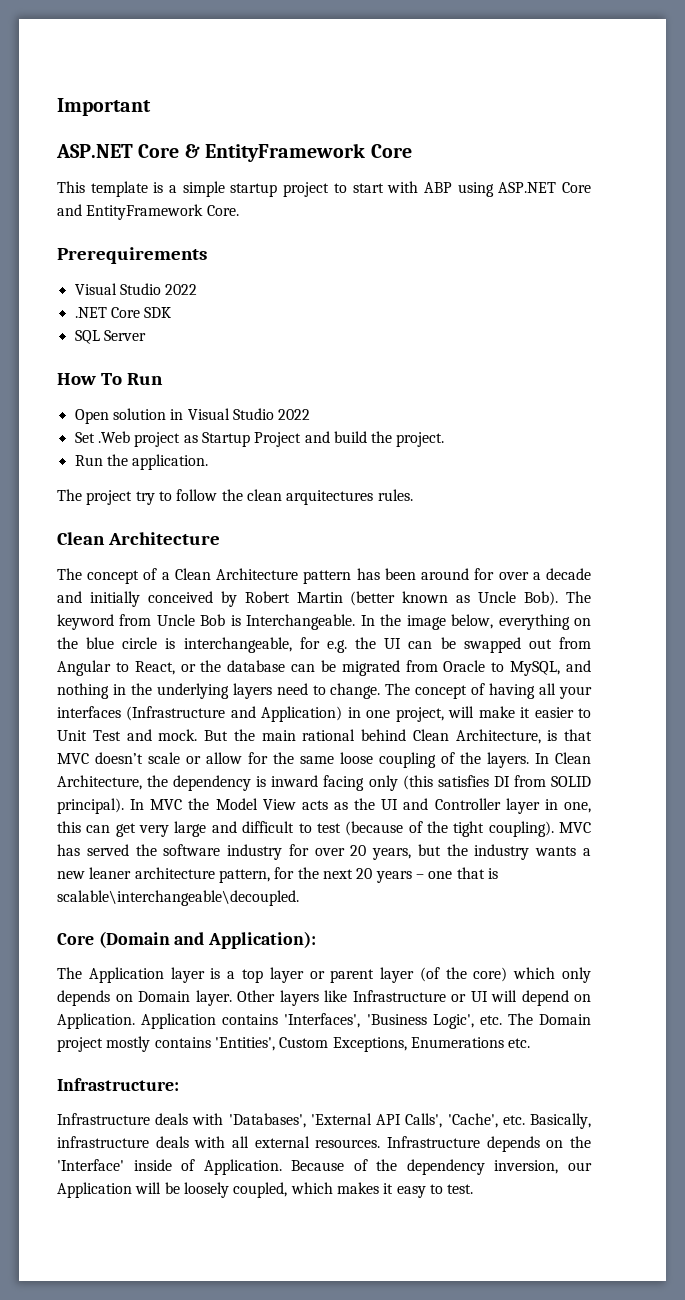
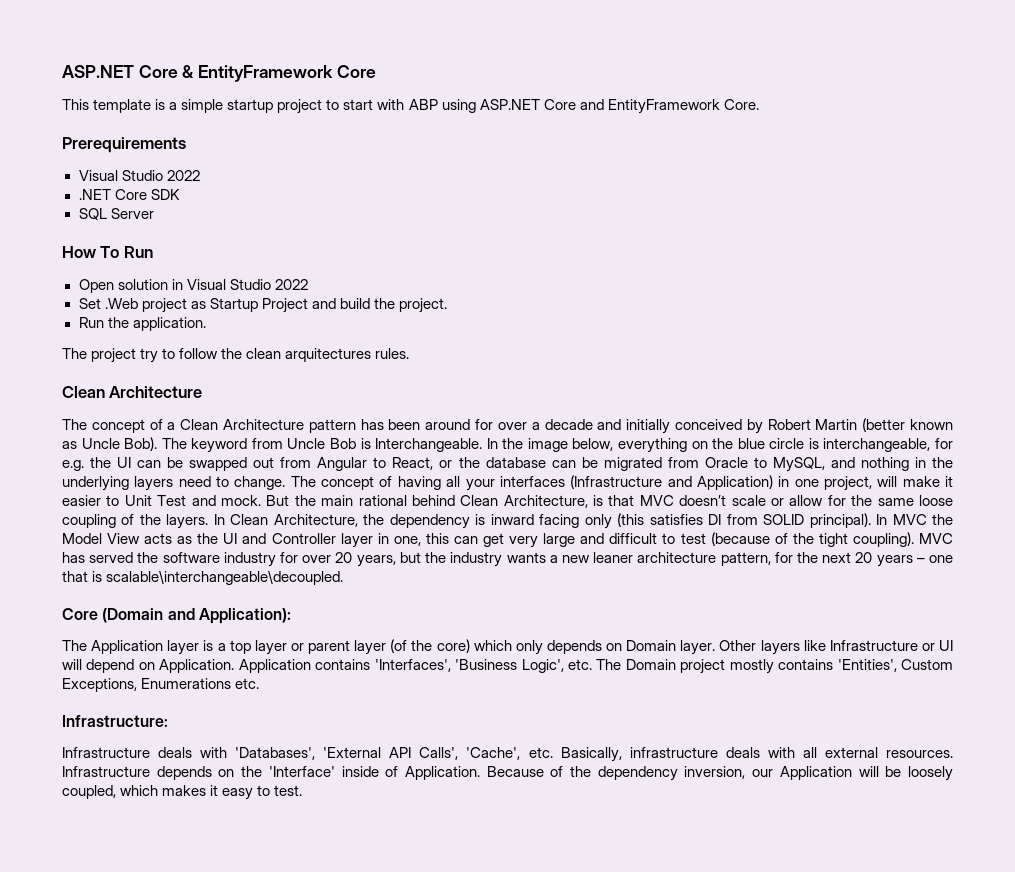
- Important

